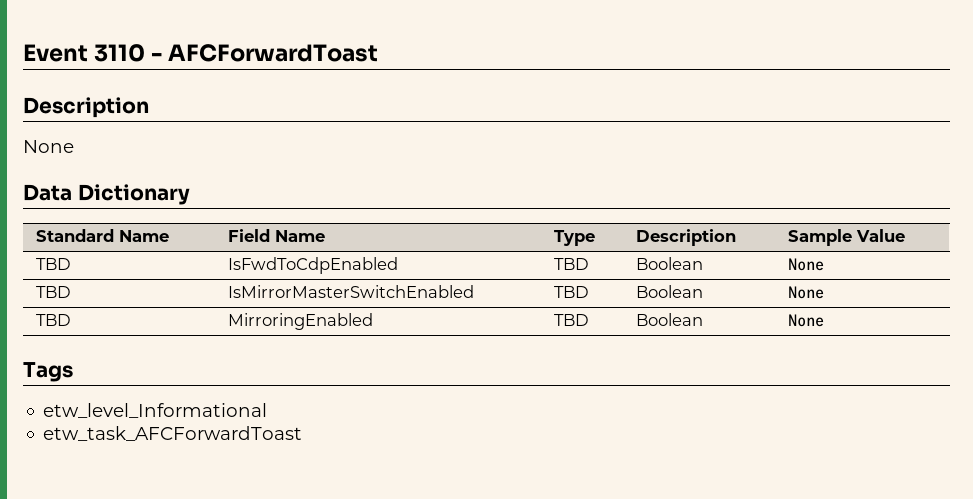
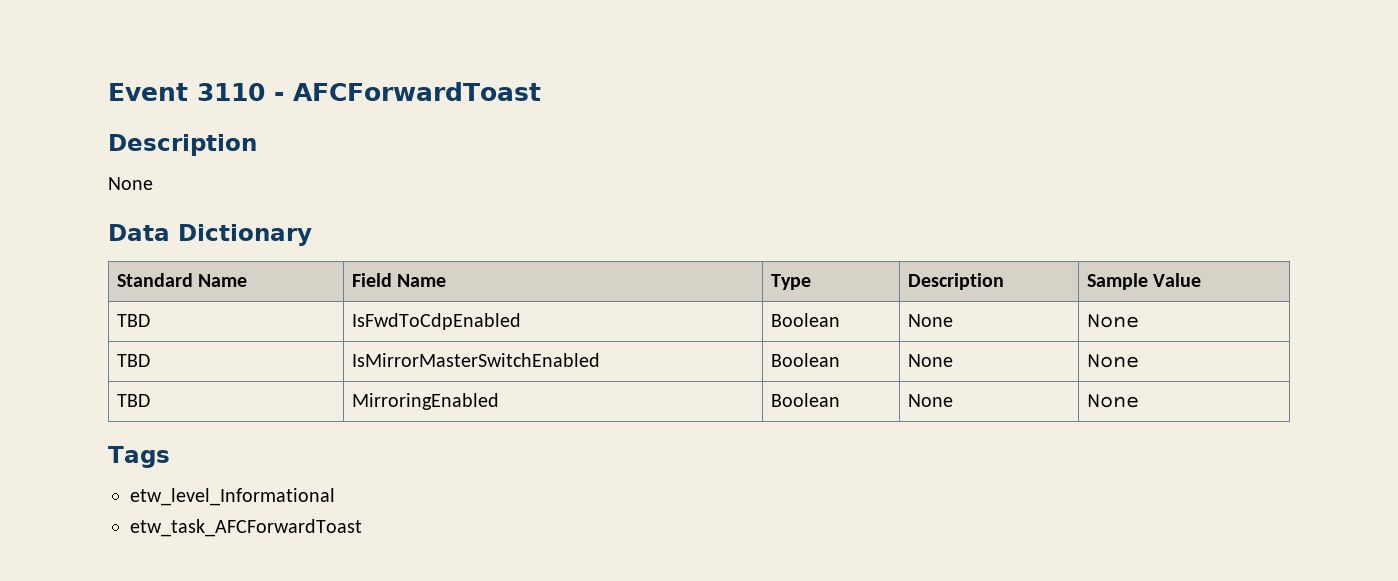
- TBD | IsFwdToCdpEnabled | TBD | Boolean | None
+ TBD | IsFwdToCdpEnabled | Boolean | None | None
- TBD | IsMirrorMasterSwitchEnabled | TBD | Boolean | None
+ TBD | IsMirrorMasterSwitchEnabled | Boolean | None | None
- TBD | MirroringEnabled | TBD | Boolean | None
+ TBD | MirroringEnabled | Boolean | None | None

